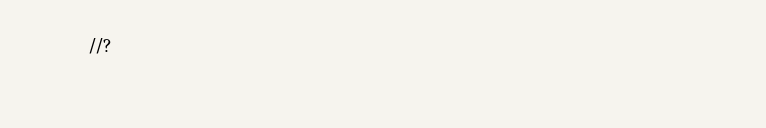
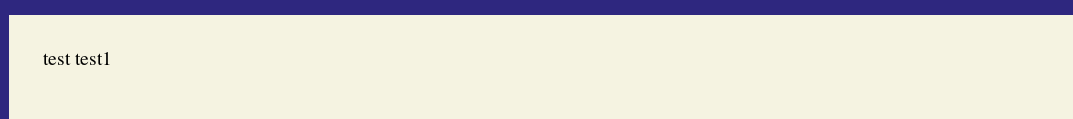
- //?
+ test test1

